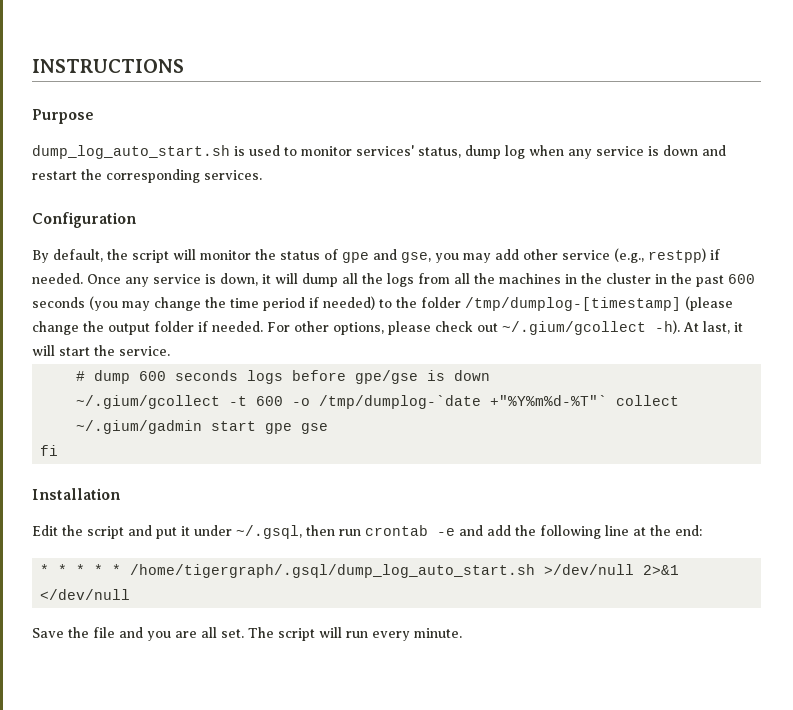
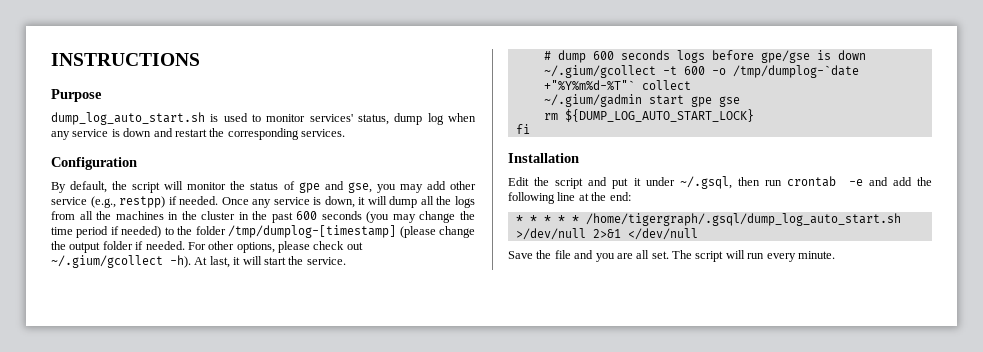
+ rm ${DUMP_LOG_AUTO_START_LOCK}

